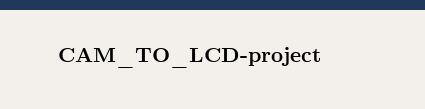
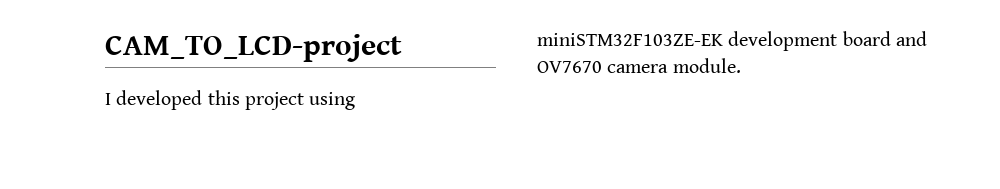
+ I developed this project using miniSTM32F103ZE-EK development board and OV7670 camera module.

